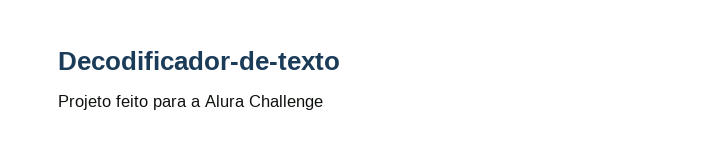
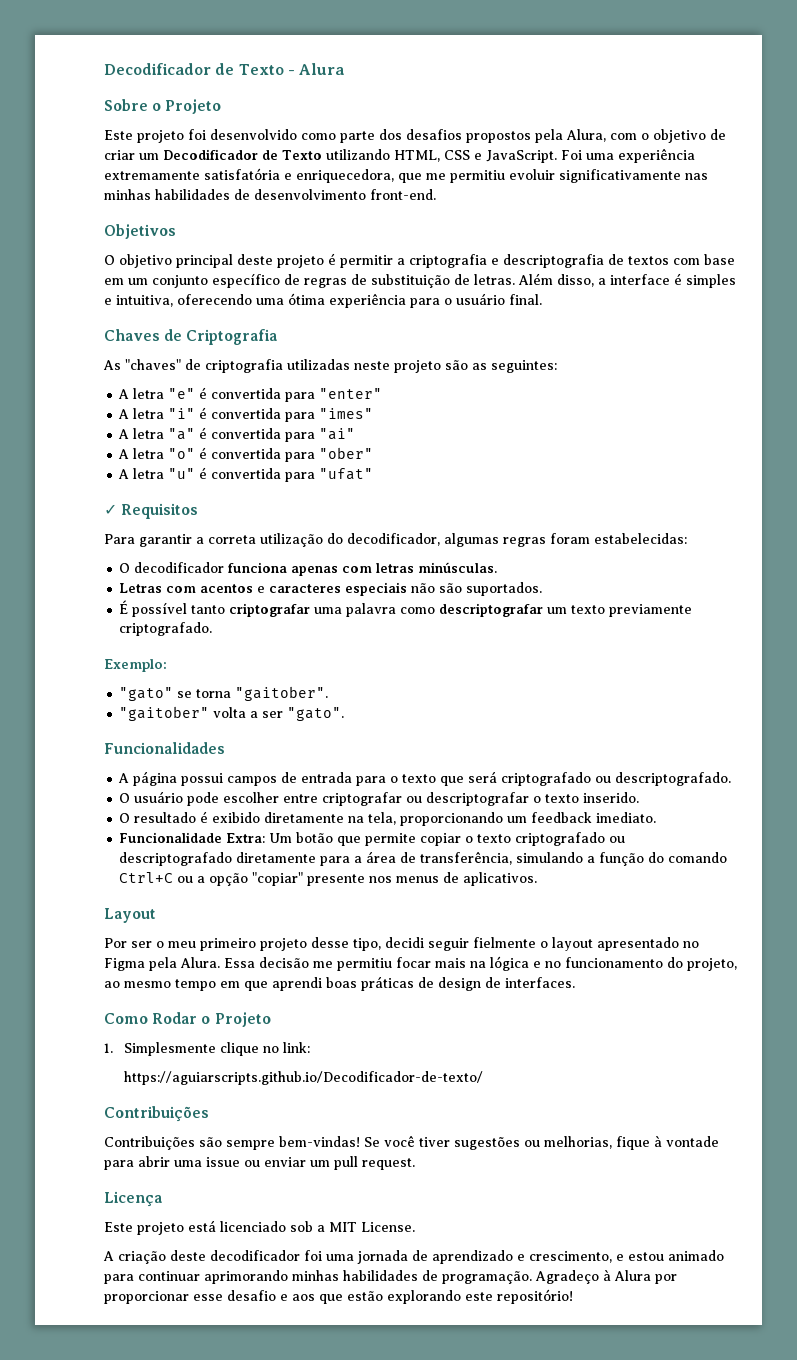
- Decodificador-de-texto
- Projeto feito para a Alura Challenge
+ Decodificador de Texto - Alura
+ Sobre o Projeto
+ Este projeto foi desenvolvido como parte dos desafios propostos pela Alura, com o objetivo de criar um Decodificador de Texto utilizando HTML, CSS e JavaScript. Foi uma experiência extremamente satisfatória e enriquecedora, que me permitiu evoluir significativamente nas minhas habilidades de desenvolvimento front-end.
+ Objetivos
+ O objetivo principal deste projeto é permitir a criptografia e descriptografia de textos com base em um conjunto específico de regras de substituição de letras. Além disso, a interface é simples e intuitiva, oferecendo uma ótima experiência para o usuário final.
+ Chaves de Criptografia
+ As "chaves" de criptografia utilizadas neste projeto são as seguintes:
+ A letra "e" é convertida para "enter"
+ A letra "i" é convertida para "imes"
+ A letra "a" é convertida para "ai"
+ A letra "o" é convertida para "ober"
+ A letra "u" é convertida para "ufat"
+ ✓ Requisitos
+ Para garantir a correta utilização do decodificador, algumas regras foram estabelecidas:
+ O decodificador funciona apenas com letras minúsculas.
+ Letras com acentos e caracteres especiais não são suportados.
+ É possível tanto criptografar uma palavra como descriptografar um texto previamente criptografado.
+ Exemplo:
+ "gato" se torna "gaitober".
+ "gaitober" volta a ser "gato".
+ Funcionalidades
+ A página possui campos de entrada para o texto que será criptografado ou descriptografado.
+ O usuário pode escolher entre criptografar ou descriptografar o texto inserido.
+ O resultado é exibido diretamente na tela, proporcionando um feedback imediato.
+ Funcionalidade Extra: Um botão que permite copiar o texto criptografado ou descriptografado diretamente para a área de transferência, simulando a função do comando Ctrl+C ou a opção "copiar" presente nos menus de aplicativos.
+ Layout
+ Por ser o meu primeiro projeto desse tipo, decidi seguir fielmente o layout apresentado no Figma pela Alura. Essa decisão me permitiu focar mais na lógica e no funcionamento do projeto, ao mesmo tempo em que aprendi boas práticas de design de interfaces.
+ Como Rodar o Projeto
+ 1. Simplesmente clique no link:
+ https://aguiarscripts.github.io/Decodificador-de-texto/
+ Contribuições
+ Contribuições são sempre bem-vindas! Se você tiver sugestões ou melhorias, fique à vontade para abrir uma issue ou enviar um pull request.
+ Licença
+ Este projeto está licenciado sob a MIT License.
+ A criação deste decodificador foi uma jornada de aprendizado e crescimento, e estou animado para continuar aprimorando minhas habilidades de programação. Agradeço à Alura por proporcionar esse desafio e aos que estão explorando este repositório!

